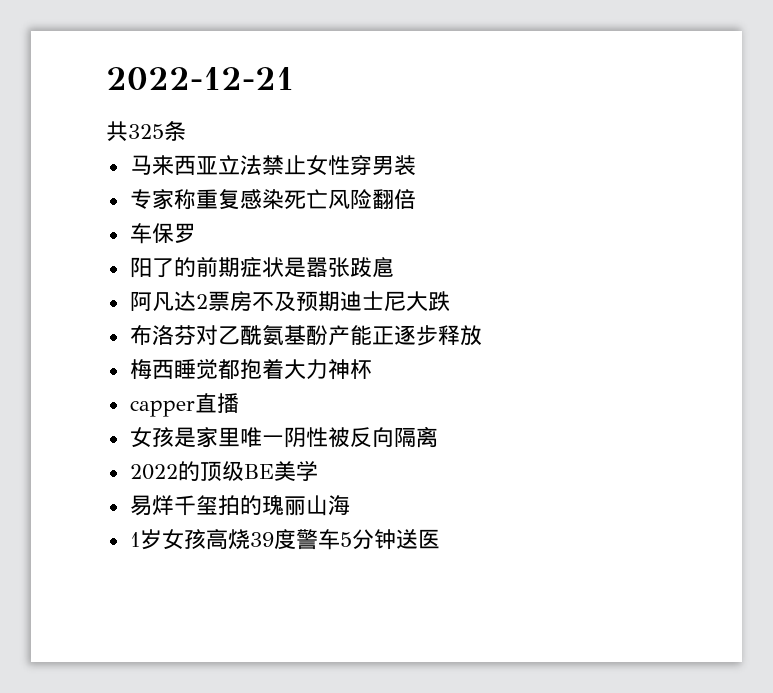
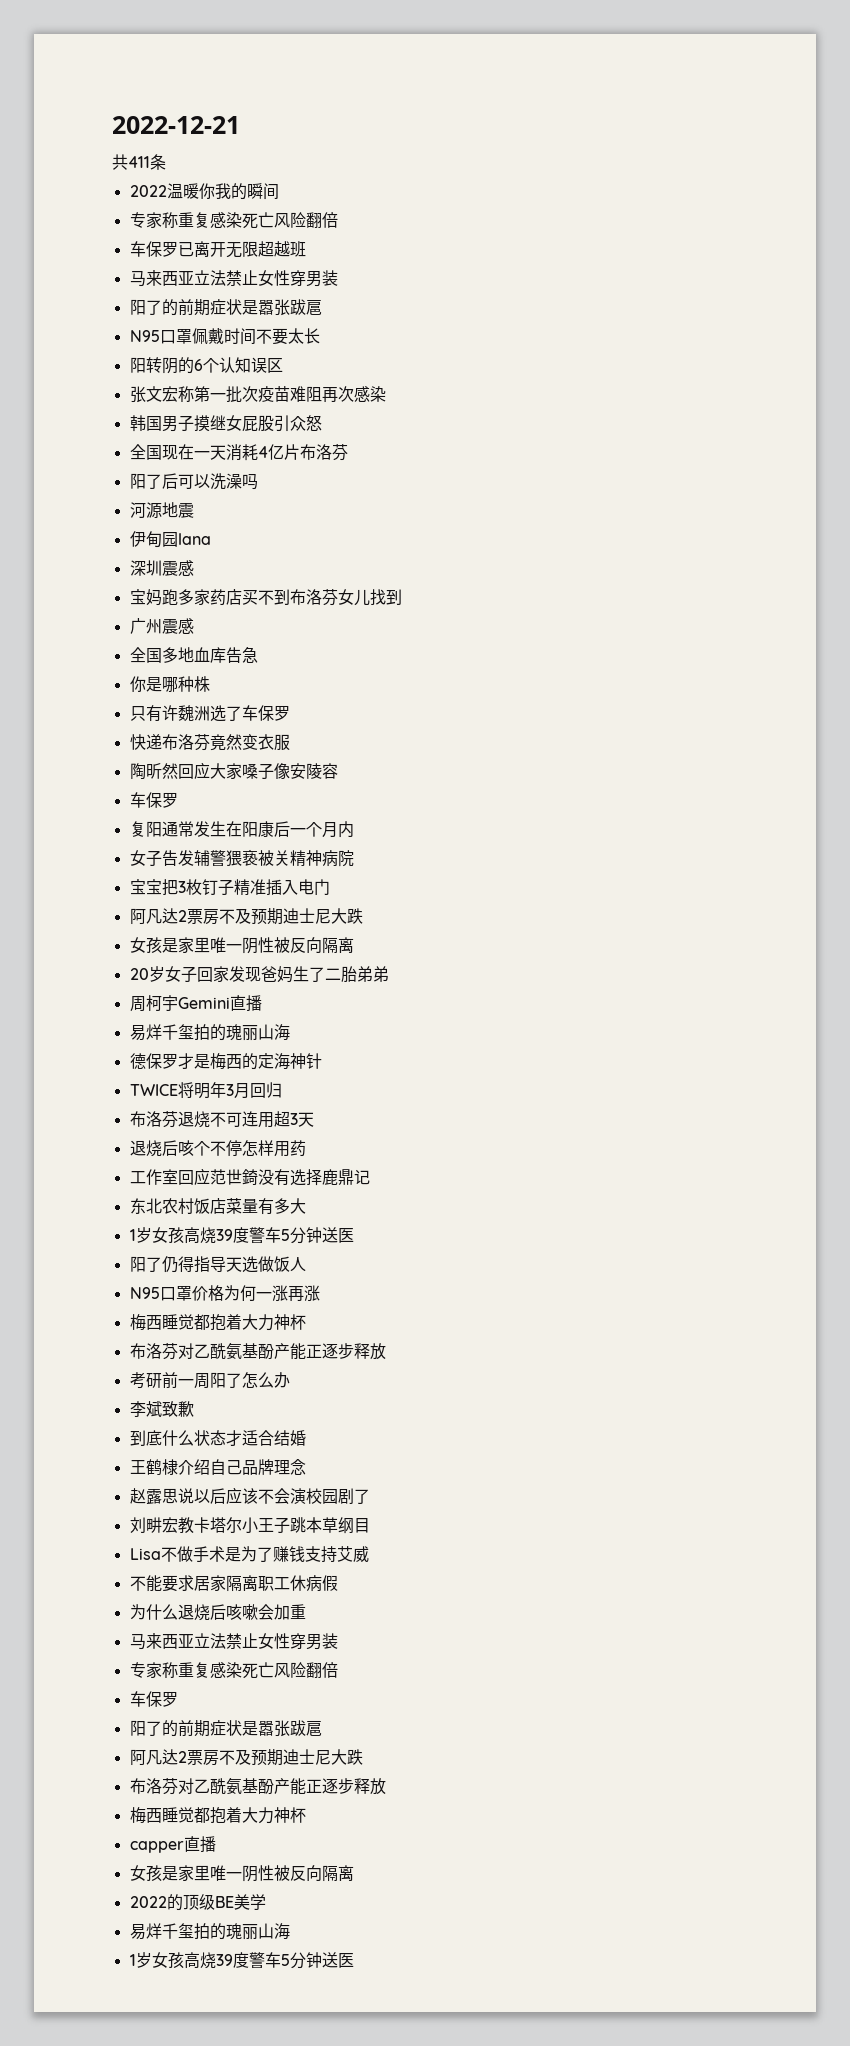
- 共325条
+ 共411条
+ 2022温暖你我的瞬间
+ 专家称重复感染死亡风险翻倍
+ 车保罗已离开无限超越班
+ 马来西亚立法禁止女性穿男装
+ 阳了的前期症状是嚣张跋扈
+ N95口罩佩戴时间不要太长
+ 阳转阴的6个认知误区
+ 张文宏称第一批次疫苗难阻再次感染
+ 韩国男子摸继女屁股引众怒
+ 全国现在一天消耗4亿片布洛芬
+ 阳了后可以洗澡吗
+ 河源地震
+ 伊甸园lana
+ 深圳震感
+ 宝妈跑多家药店买不到布洛芬女儿找到
+ 广州震感
+ 全国多地血库告急
+ 你是哪种株
+ 只有许魏洲选了车保罗
+ 快递布洛芬竟然变衣服
+ 陶昕然回应大家嗓子像安陵容
+ 车保罗
+ 复阳通常发生在阳康后一个月内
+ 女子告发辅警猥亵被关精神病院
+ 宝宝把3枚钉子精准插入电门
+ 阿凡达2票房不及预期迪士尼大跌
+ 女孩是家里唯一阴性被反向隔离
+ 20岁女子回家发现爸妈生了二胎弟弟
+ 周柯宇Gemini直播
+ 易烊千玺拍的瑰丽山海
+ 德保罗才是梅西的定海神针
+ TWICE将明年3月回归
+ 布洛芬退烧不可连用超3天
+ 退烧后咳个不停怎样用药
+ 工作室回应范世錡没有选择鹿鼎记
+ 东北农村饭店菜量有多大
+ 1岁女孩高烧39度警车5分钟送医
+ 阳了仍得指导天选做饭人
+ N95口罩价格为何一涨再涨
+ 梅西睡觉都抱着大力神杯
+ 布洛芬对乙酰氨基酚产能正逐步释放
+ 考研前一周阳了怎么办
+ 李斌致歉
+ 到底什么状态才适合结婚
+ 王鹤棣介绍自己品牌理念
+ 赵露思说以后应该不会演校园剧了
+ 刘畊宏教卡塔尔小王子跳本草纲目
+ Lisa不做手术是为了赚钱支持艾威
+ 不能要求居家隔离职工休病假
+ 为什么退烧后咳嗽会加重

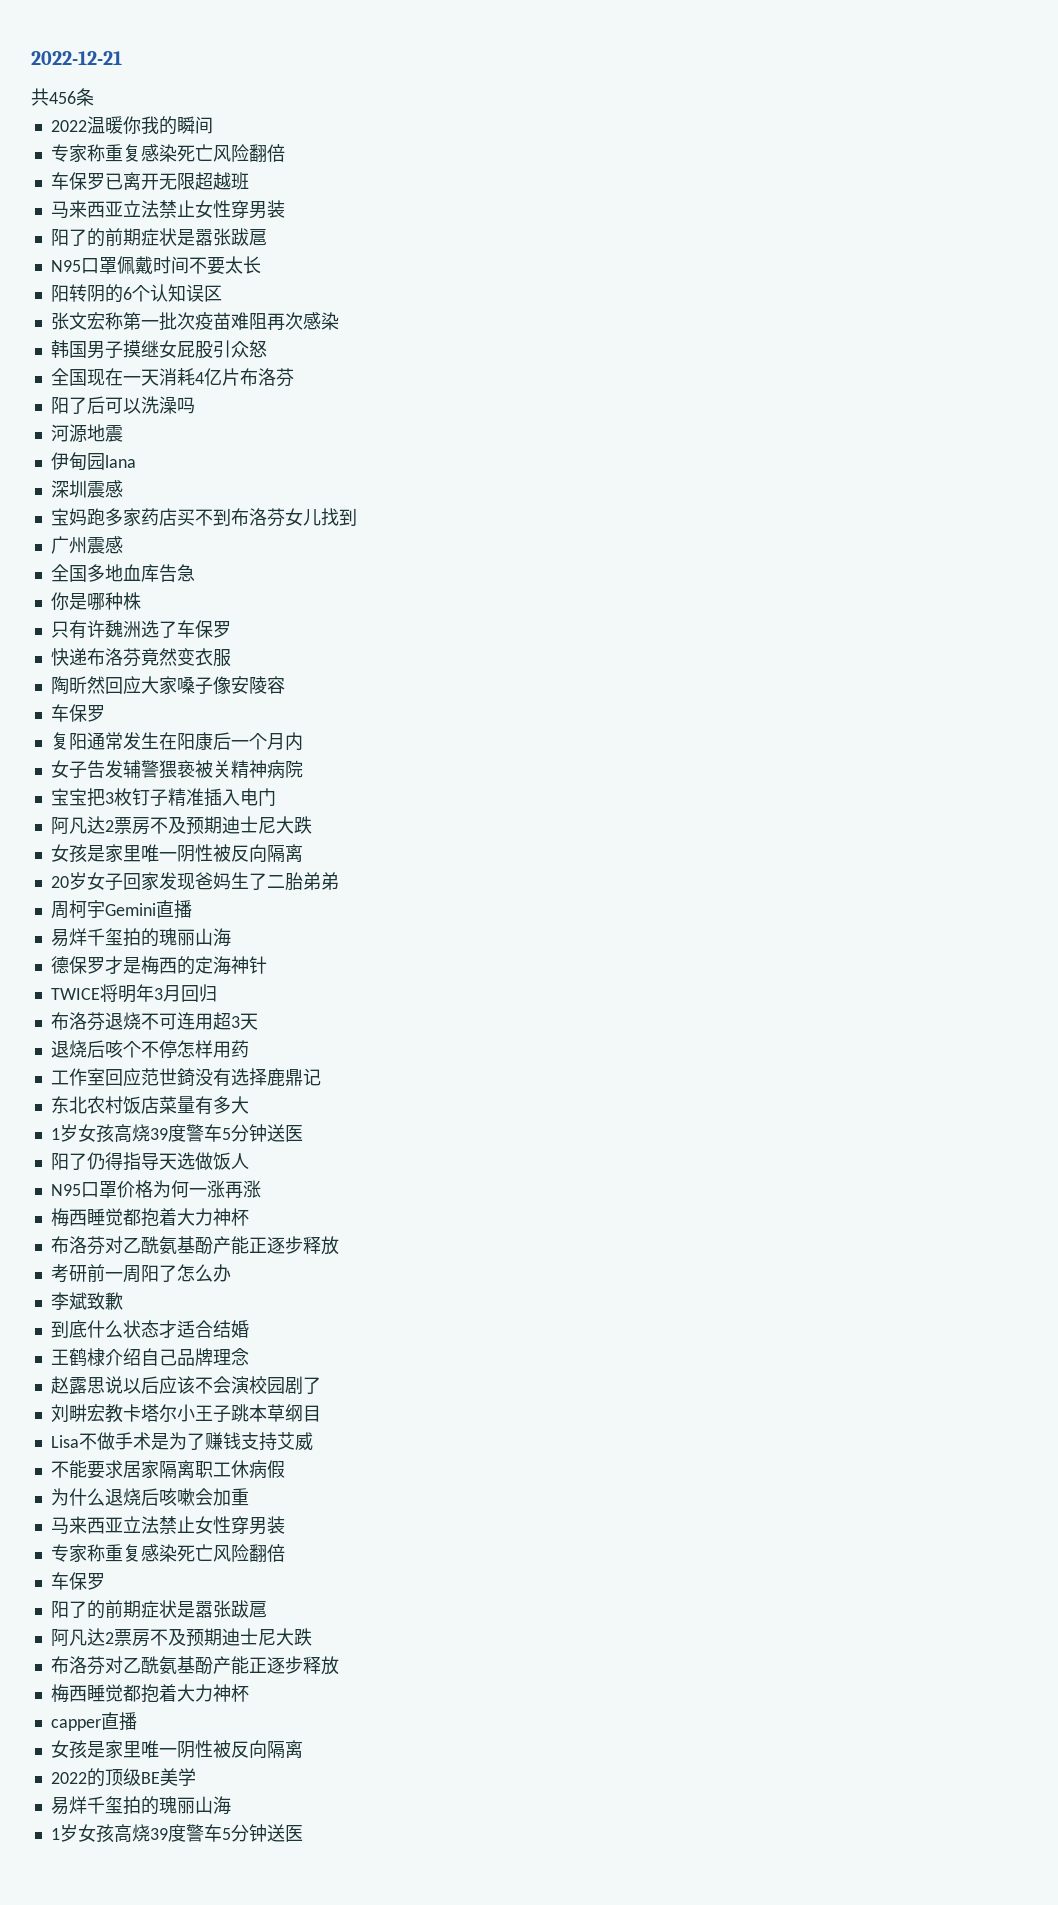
- 共411条
+ 共456条

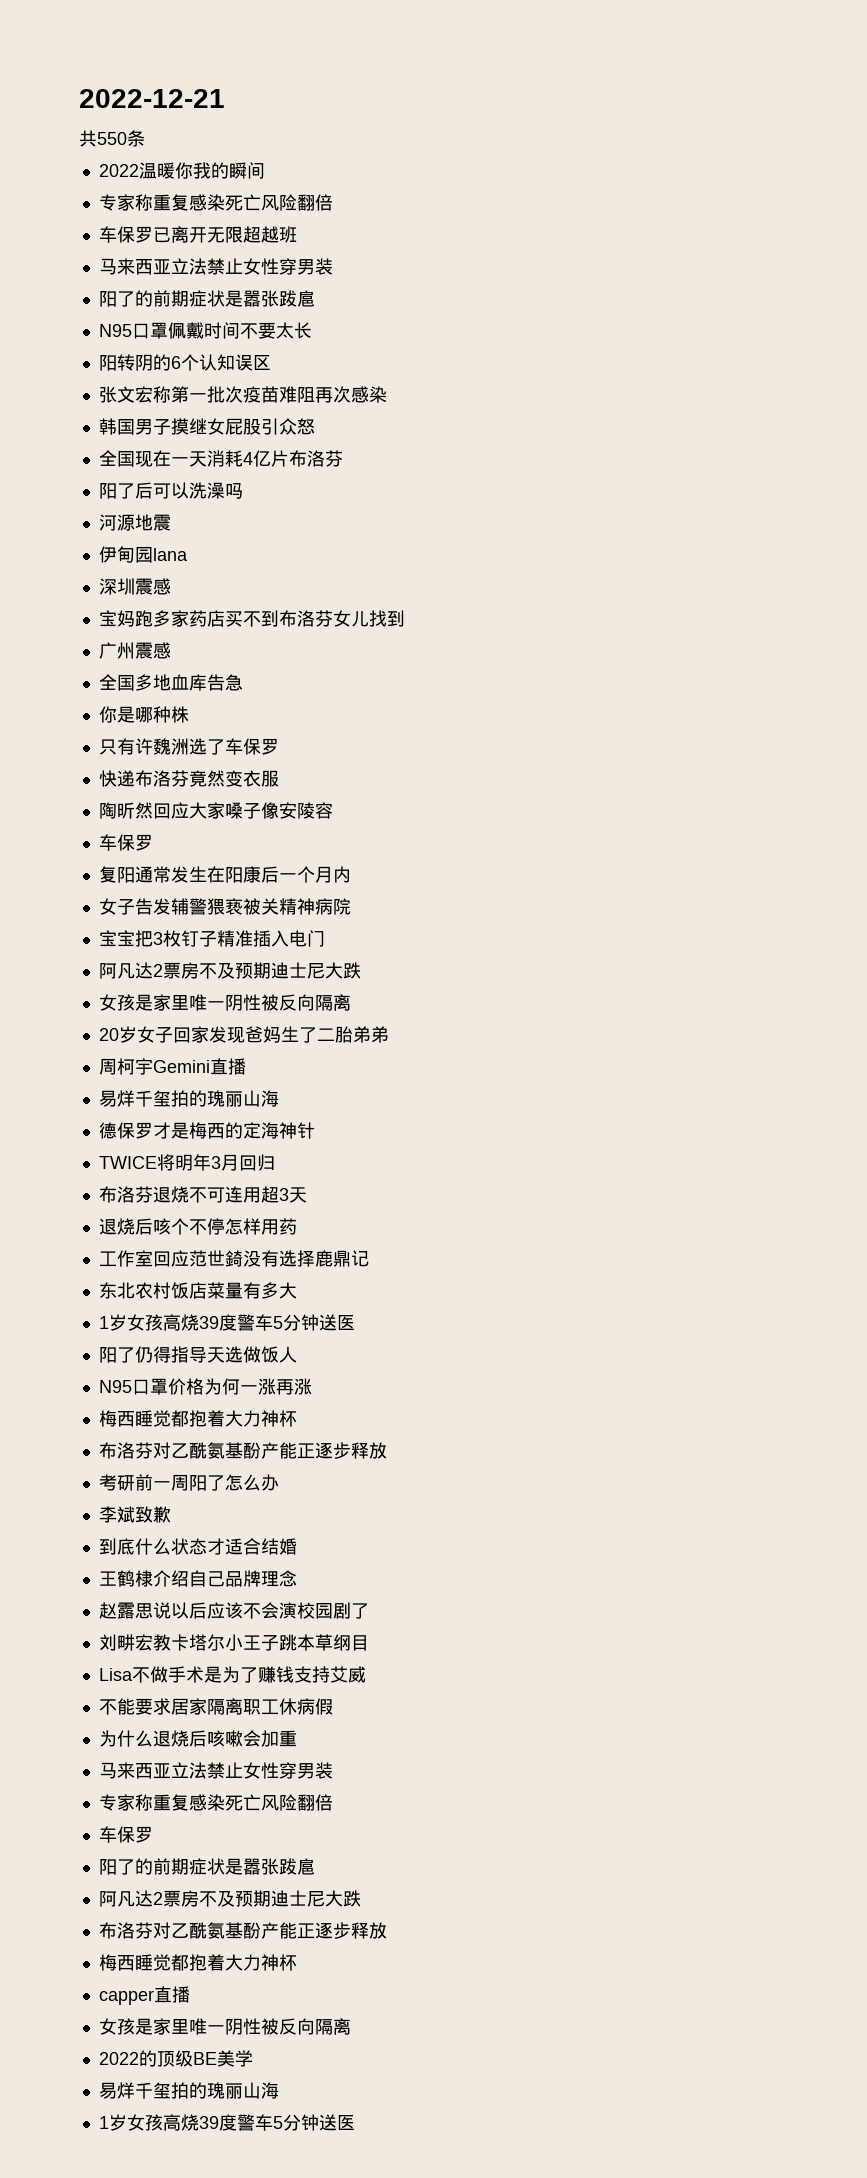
- 共456条
+ 共550条

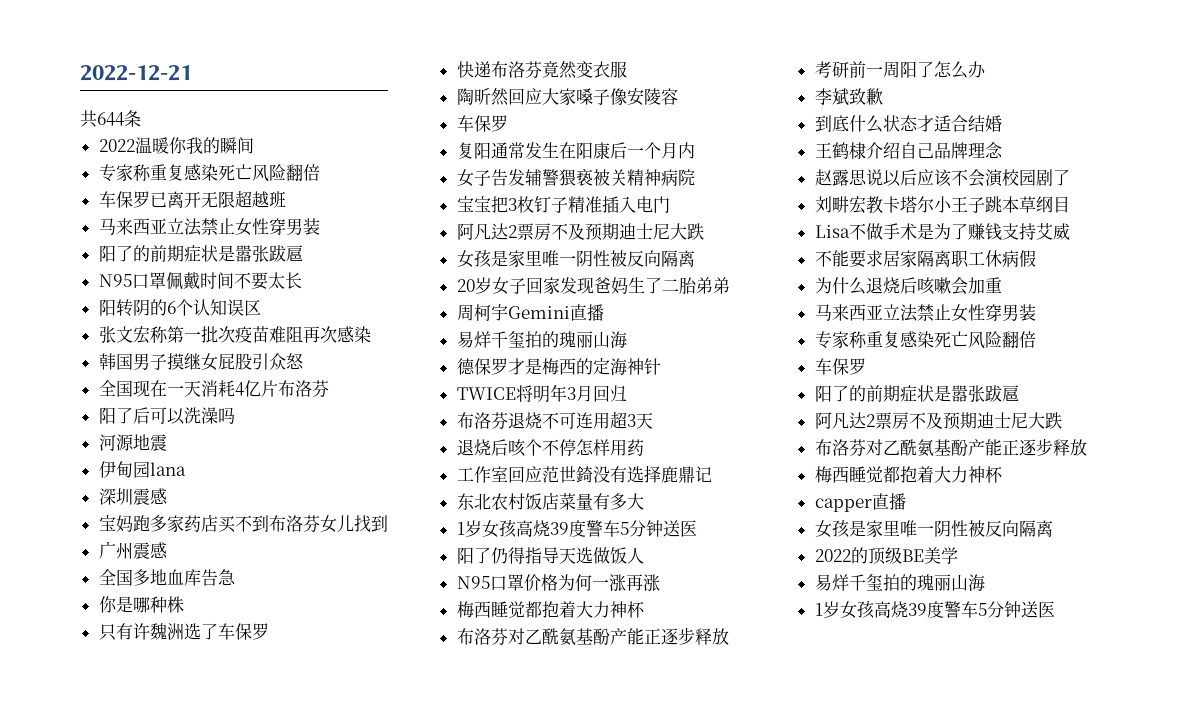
- 共550条
+ 共644条

